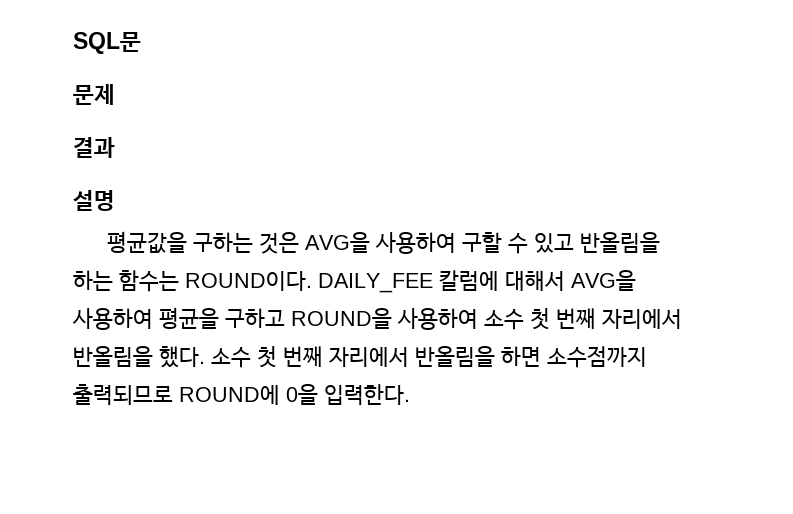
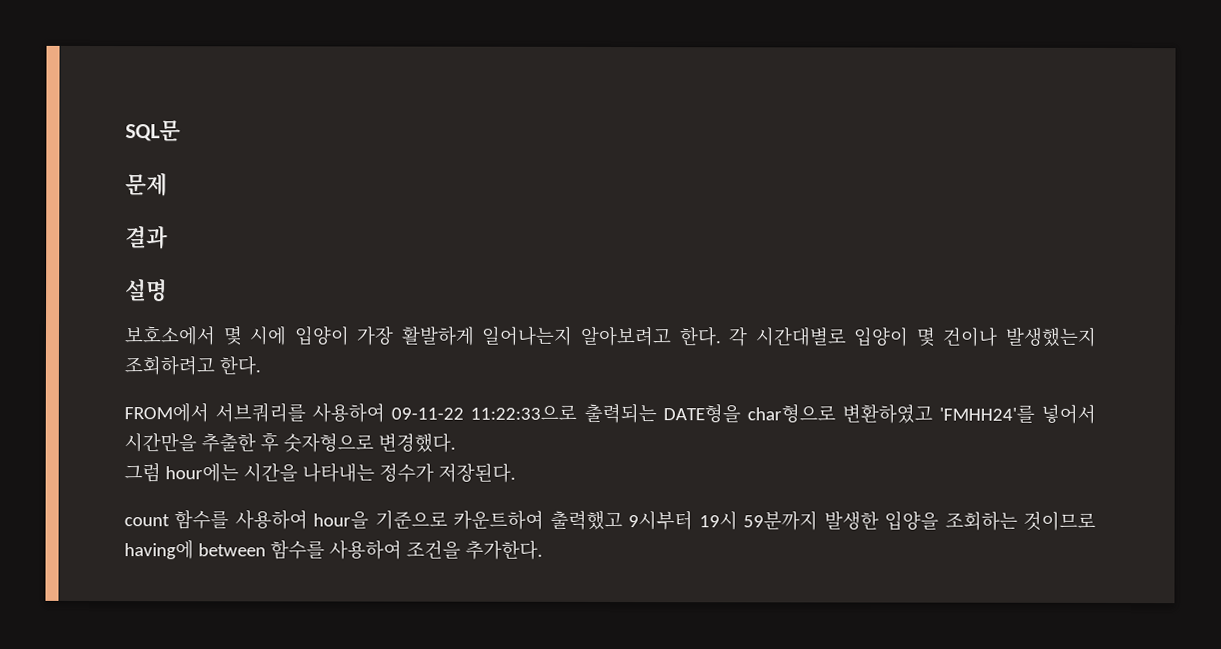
- 평균값을 구하는 것은 AVG을 사용하여 구할 수 있고 반올림을 하는 함수는 ROUND이다. DAILY_FEE 칼럼에 대해서 AVG을 사용하여 평균을 구하고 ROUND을 사용하여 소수 첫 번째 자리에서 반올림을 했다. 소수 첫 번째 자리에서 반올림을 하면 소수점까지 출력되므로 ROUND에 0을 입력한다.
+ 보호소에서 몇 시에 입양이 가장 활발하게 일어나는지 알아보려고 한다. 각 시간대별로 입양이 몇 건이나 발생했는지 조회하려고 한다.
+ FROM에서 서브쿼리를 사용하여 09-11-22 11:22:33으로 출력되는 DATE형을 char형으로 변환하였고 'FMHH24'를 넣어서 시간만을 추출한 후 숫자형으로 변경했다.
+ 그럼 hour에는 시간을 나타내는 정수가 저장된다.
+ count 함수를 사용하여 hour을 기준으로 카운트하여 출력했고 9시부터 19시 59분까지 발생한 입양을 조회하는 것이므로 having에 between 함수를 사용하여 조건을 추가한다.

